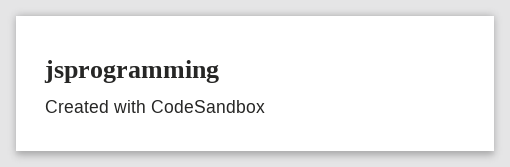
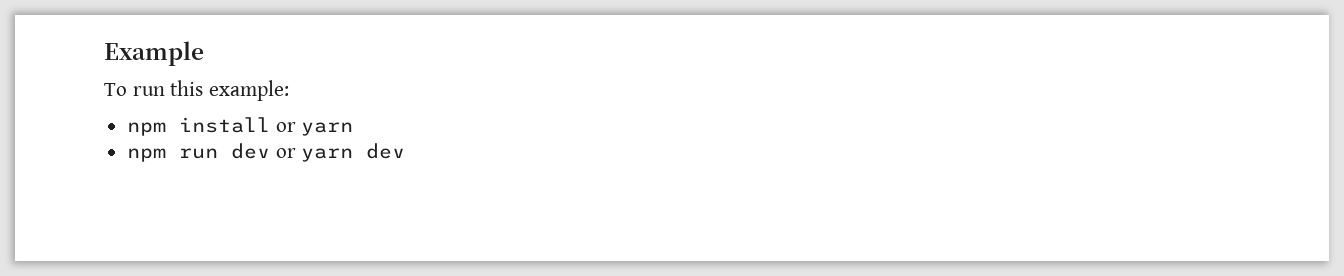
- jsprogramming
- Created with CodeSandbox
+ Example
+ To run this example:
+ npm install or yarn
+ npm run dev or yarn dev

